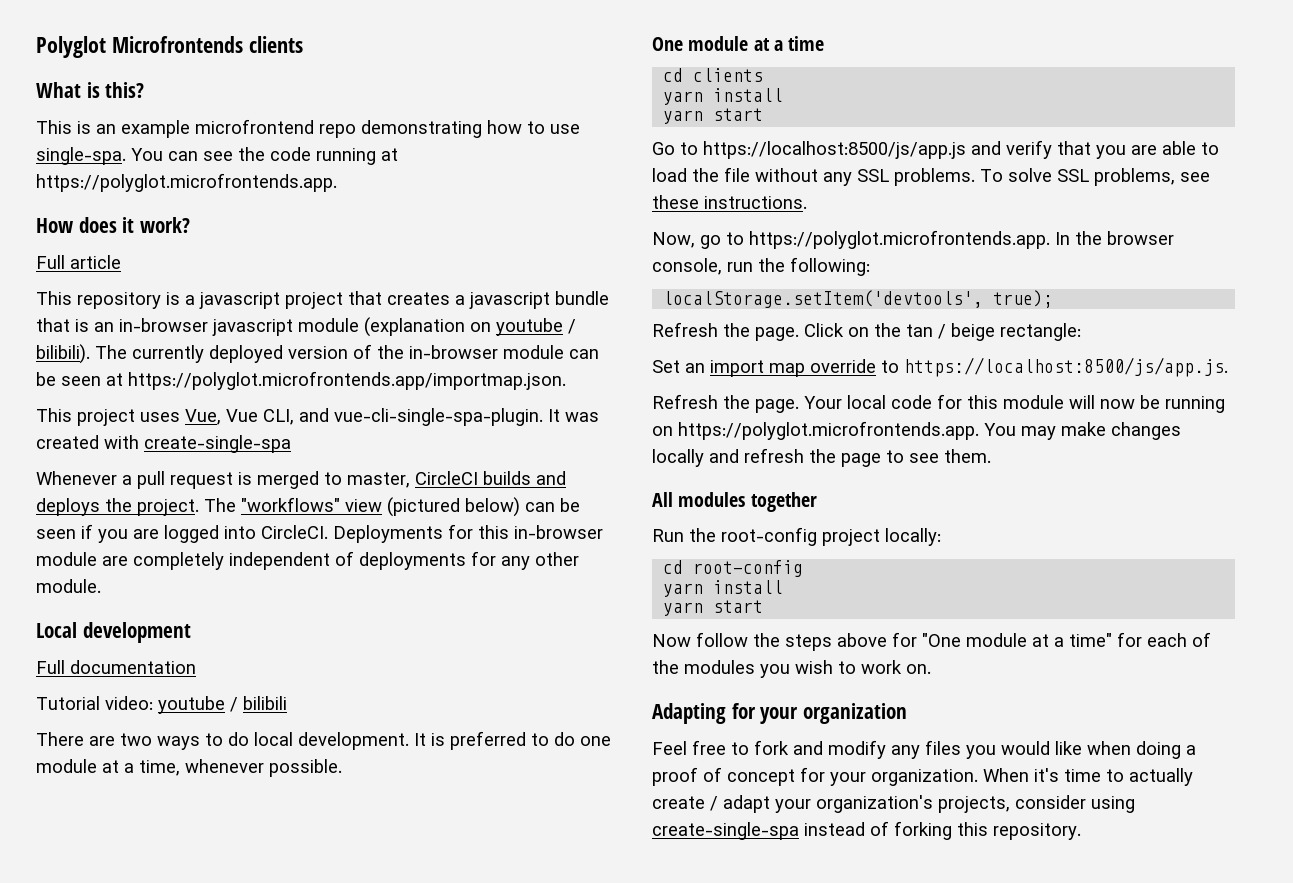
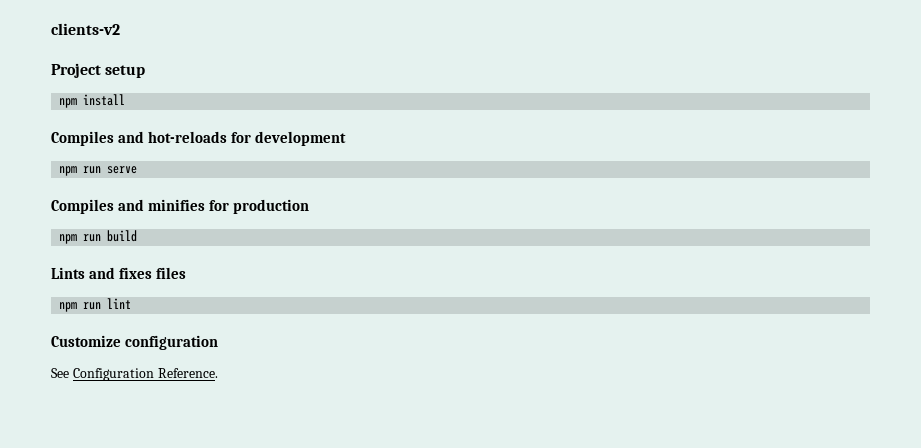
- Polyglot Microfrontends clients
- What is this?
- This is an example microfrontend repo demonstrating how to use single-spa. You can see the code running at https://polyglot.microfrontends.app.
- How does it work?
- Full article
- This repository is a javascript project that creates a javascript bundle that is an in-browser javascript module (explanation on youtube / bilibili). The currently deployed version of the in-browser module can be seen at https://polyglot.microfrontends.app/importmap.json.
- This project uses Vue, Vue CLI, and vue-cli-single-spa-plugin. It was created with create-single-spa
- Whenever a pull request is merged to master, CircleCI builds and deploys the project. The "workflows" view (pictured below) can be seen if you are logged into CircleCI. Deployments for this in-browser module are completely independent of deployments for any other module.
- Local development
- Full documentation
- Tutorial video: youtube / bilibili
- There are two ways to do local development. It is preferred to do one module at a time, whenever possible.
- One module at a time
- cd clients
- yarn install
- yarn start
- Go to https://localhost:8500/js/app.js and verify that you are able to load the file without any SSL problems. To solve SSL problems, see these instructions.
- Now, go to https://polyglot.microfrontends.app. In the browser console, run the following:
- localStorage.setItem('devtools', true);
- Refresh the page. Click on the tan / beige rectangle:
- Set an import map override to https://localhost:8500/js/app.js.
- Refresh the page. Your local code for this module will now be running on https://polyglot.microfrontends.app. You may make changes locally and refresh the page to see them.
- All modules together
- Run the root-config project locally:
- cd root-config
- yarn install
- yarn start
- Now follow the steps above for "One module at a time" for each of the modules you wish to work on.
- Adapting for your organization
- Feel free to fork and modify any files you would like when doing a proof of concept for your organization. When it's time to actually create / adapt your organization's projects, consider using create-single-spa instead of forking this repository.
+ clients-v2
+ Project setup
+ npm install
+ Compiles and hot-reloads for development
+ npm run serve
+ Compiles and minifies for production
+ npm run build
+ Lints and fixes files
+ npm run lint
+ Customize configuration
+ See Configuration Reference.

